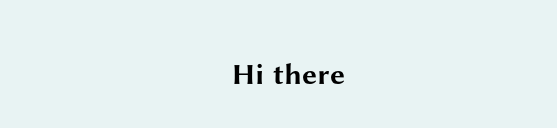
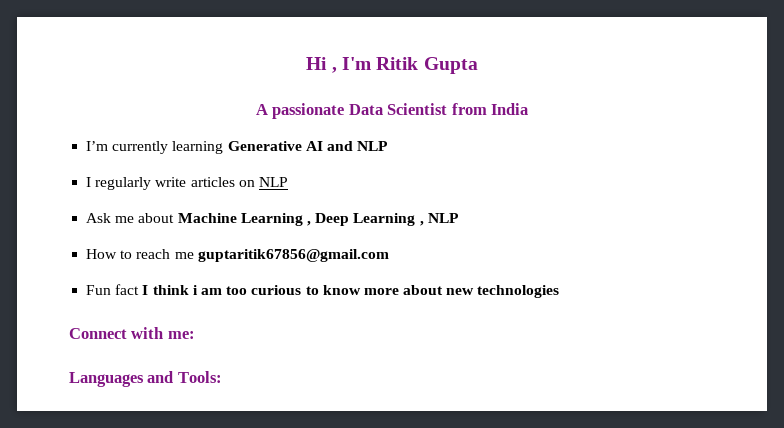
- Hi there
+ Hi , I'm Ritik Gupta
+ A passionate Data Scientist from India
+ I’m currently learning Generative AI and NLP
+ I regularly write articles on NLP
+ Ask me about Machine Learning , Deep Learning , NLP
+ How to reach me guptaritik67856@gmail.com
+ Fun fact I think i am too curious to know more about new technologies
+ Connect with me:
+ Languages and Tools:

